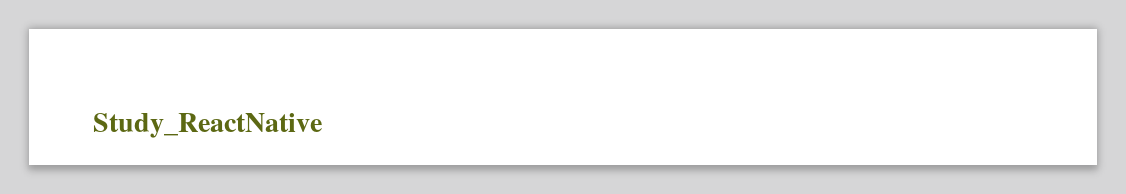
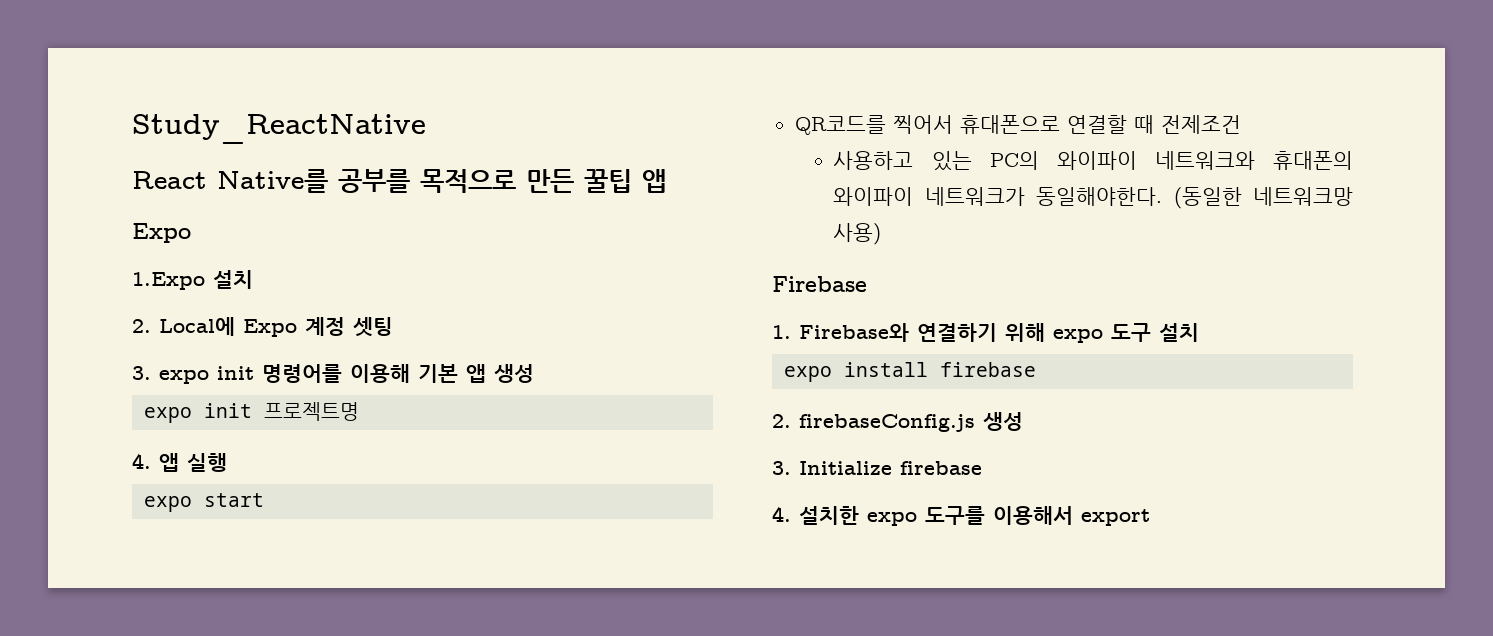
+ React Native를 공부를 목적으로 만든 꿀팁 앱
+ Expo
+ 1.Expo 설치
+ 2. Local에 Expo 계정 셋팅
+ 3. expo init 명령어를 이용해 기본 앱 생성
+ expo init 프로젝트명
+ 4. 앱 실행
+ expo start
+ QR코드를 찍어서 휴대폰으로 연결할 때 전제조건
+ 사용하고 있는 PC의 와이파이 네트워크와 휴대폰의 와이파이 네트워크가 동일해야한다. (동일한 네트워크망 사용)
+ Firebase
+ 1. Firebase와 연결하기 위해 expo 도구 설치
+ expo install firebase
+ 2. firebaseConfig.js 생성
+ 3. Initialize firebase
+ 4. 설치한 expo 도구를 이용해서 export

